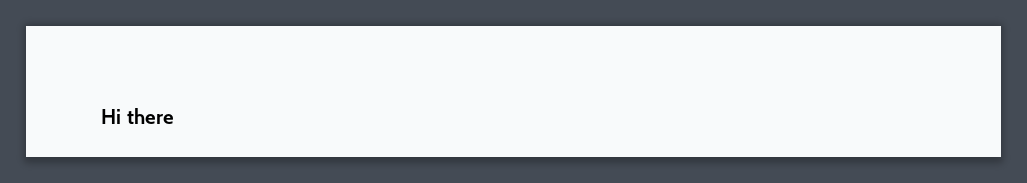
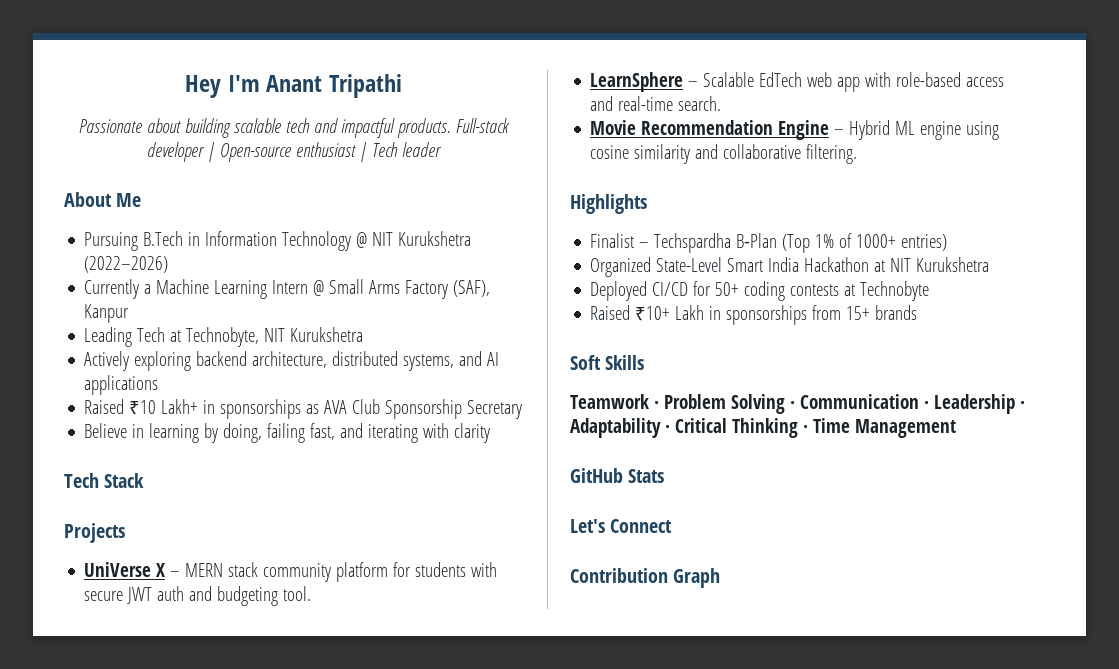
- Hi there
+ Hey I'm Anant Tripathi
+ Passionate about building scalable tech and impactful products. Full-stack developer | Open-source enthusiast | Tech leader
+ About Me
+ Pursuing B.Tech in Information Technology @ NIT Kurukshetra (2022–2026)
+ Currently a Machine Learning Intern @ Small Arms Factory (SAF), Kanpur
+ Leading Tech at Technobyte, NIT Kurukshetra
+ Actively exploring backend architecture, distributed systems, and AI applications
+ Raised ₹10 Lakh+ in sponsorships as AVA Club Sponsorship Secretary
+ Believe in learning by doing, failing fast, and iterating with clarity
+ Tech Stack
+ Projects
+ UniVerse X – MERN stack community platform for students with secure JWT auth and budgeting tool.
+ LearnSphere – Scalable EdTech web app with role-based access and real-time search.
+ Movie Recommendation Engine – Hybrid ML engine using cosine similarity and collaborative filtering.
+ Highlights
+ Finalist – Techspardha B‑Plan (Top 1% of 1000+ entries)
+ Organized State-Level Smart India Hackathon at NIT Kurukshetra
+ Deployed CI/CD for 50+ coding contests at Technobyte
+ Raised ₹10+ Lakh in sponsorships from 15+ brands
+ Soft Skills
+ Teamwork · Problem Solving · Communication · Leadership · Adaptability · Critical Thinking · Time Management
+ GitHub Stats
+ Let's Connect
+ Contribution Graph

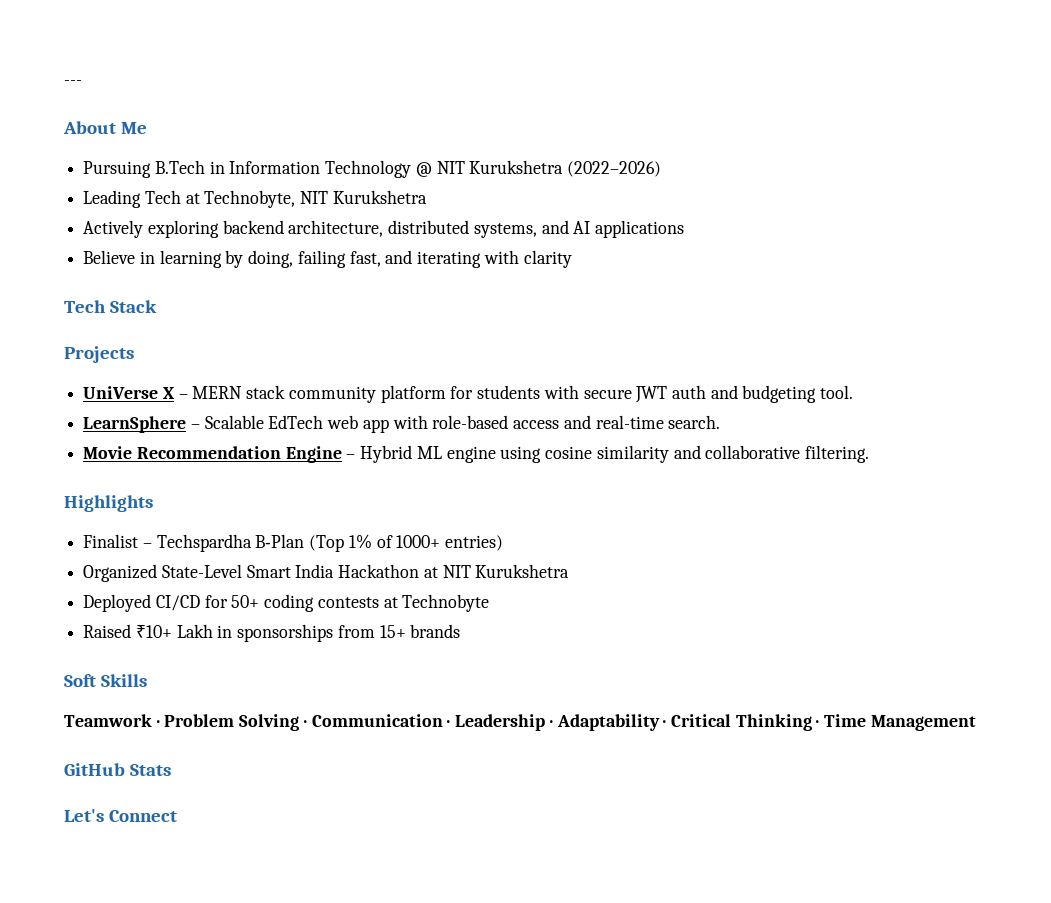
- Hey I'm Anant Tripathi
- Passionate about building scalable tech and impactful products. Full-stack developer | Open-source enthusiast | Tech leader
+ ---
- Currently a Machine Learning Intern @ Small Arms Factory (SAF), Kanpur
- Raised ₹10 Lakh+ in sponsorships as AVA Club Sponsorship Secretary
- Contribution Graph

